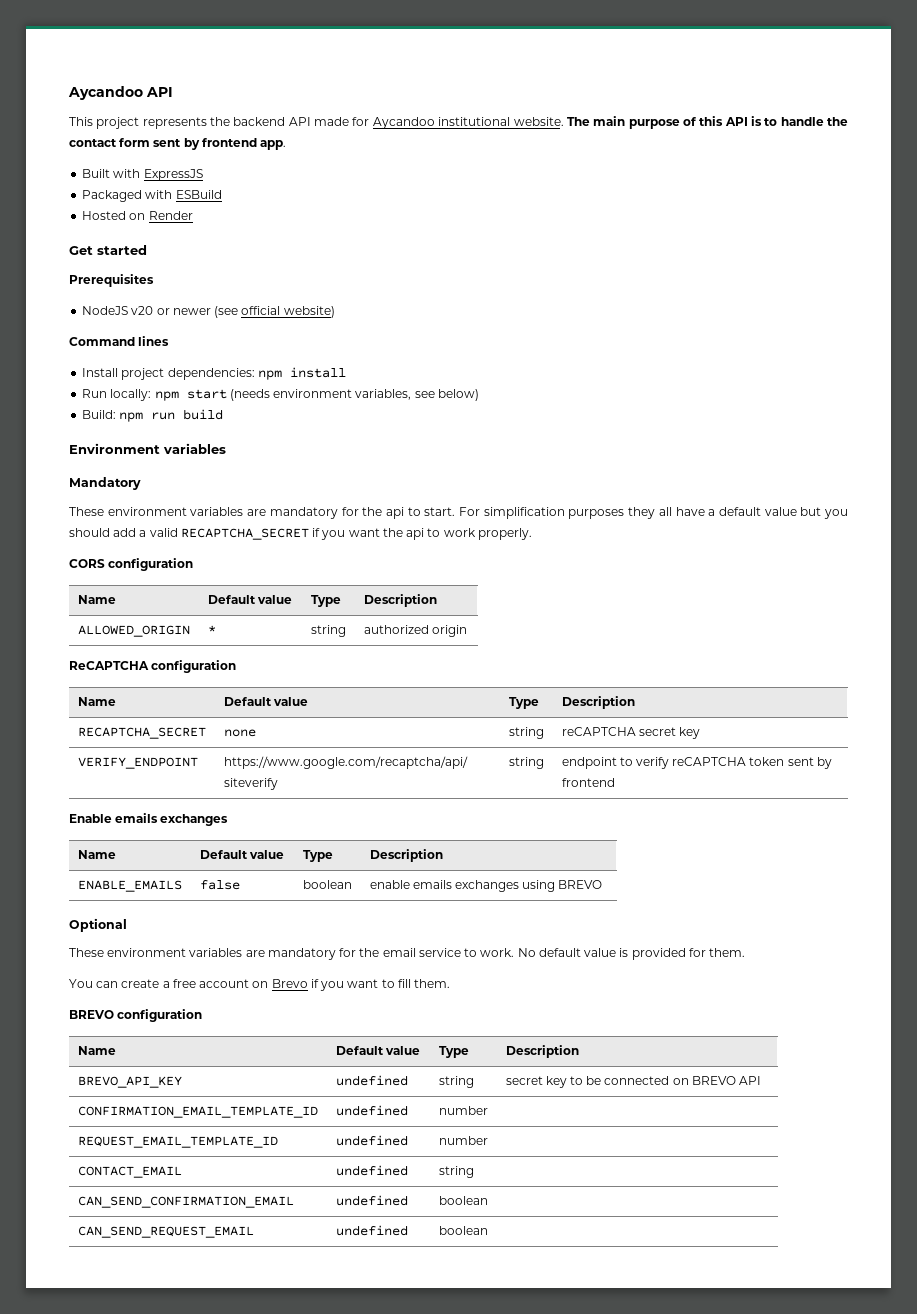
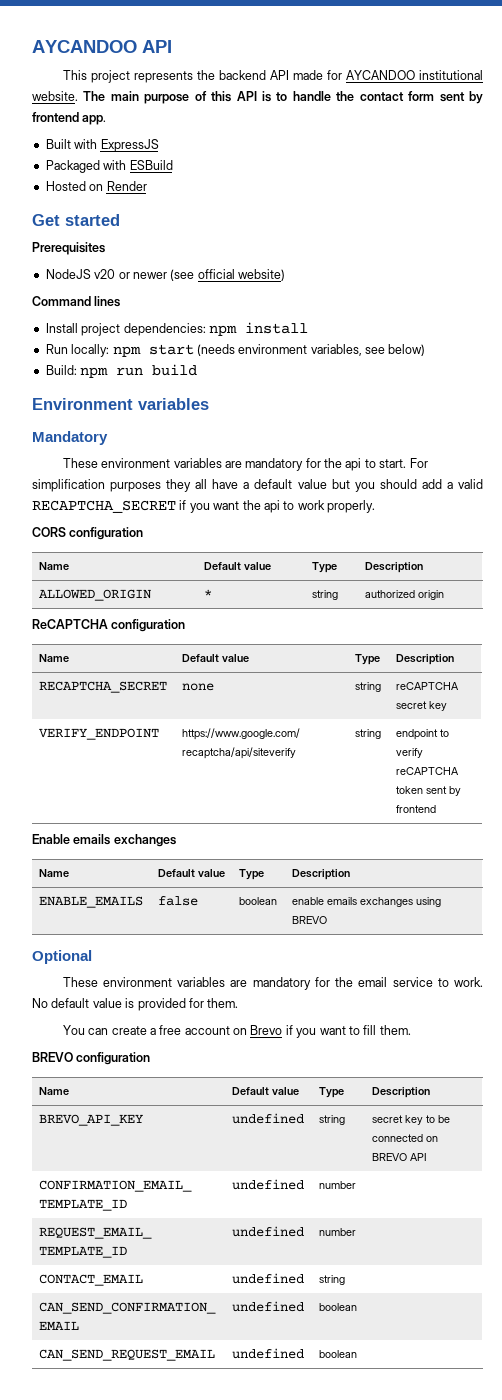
- Aycandoo API
+ AYCANDOO API
- This project represents the backend API made for Aycandoo institutional website.
+ This project represents the backend API made for AYCANDOO institutional website.

